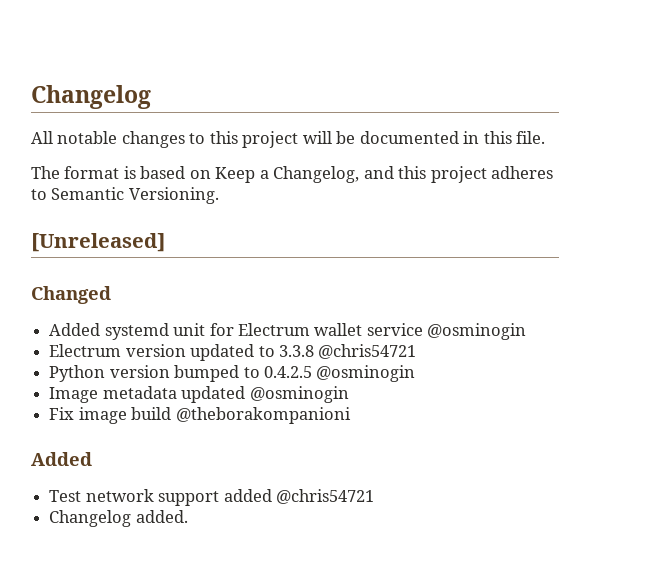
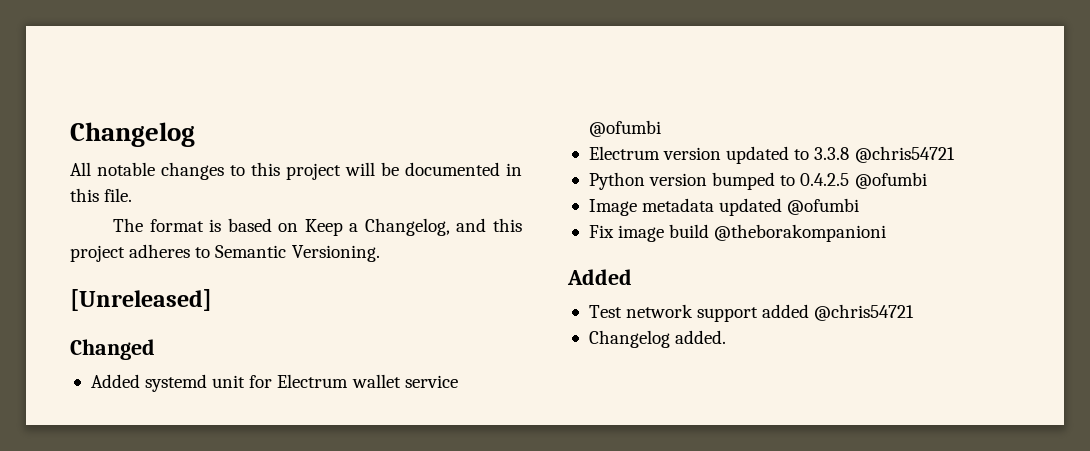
- Added systemd unit for Electrum wallet service @osminogin
+ Added systemd unit for Electrum wallet service @ofumbi
- Python version bumped to 0.4.2.5 @osminogin
+ Python version bumped to 0.4.2.5 @ofumbi
- Image metadata updated @osminogin
+ Image metadata updated @ofumbi

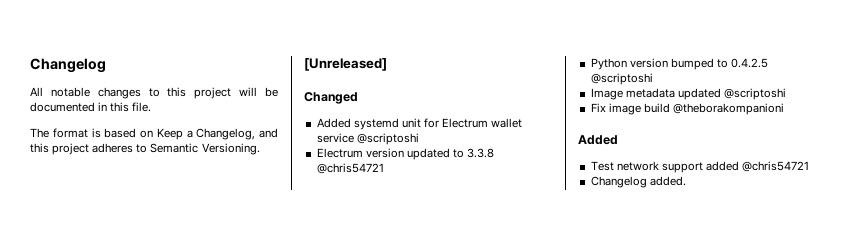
- Added systemd unit for Electrum wallet service @ofumbi
+ Added systemd unit for Electrum wallet service @scriptoshi
- Python version bumped to 0.4.2.5 @ofumbi
+ Python version bumped to 0.4.2.5 @scriptoshi
- Image metadata updated @ofumbi
+ Image metadata updated @scriptoshi

